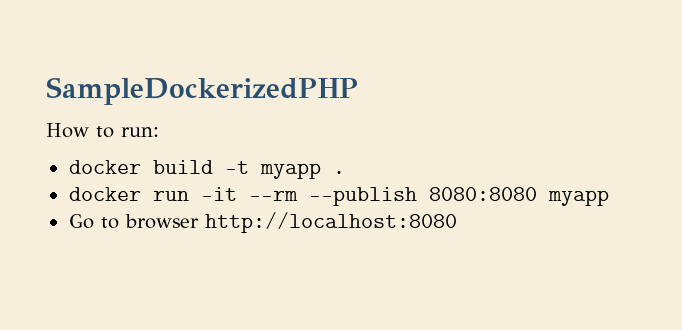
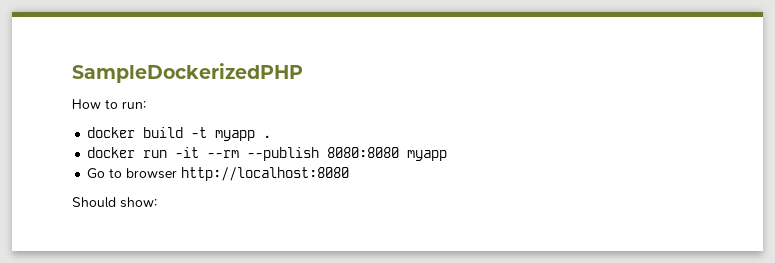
+ Should show:

